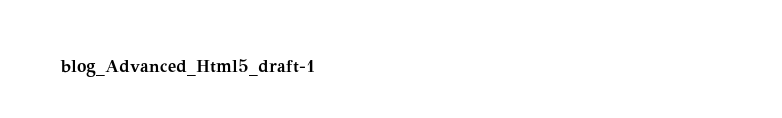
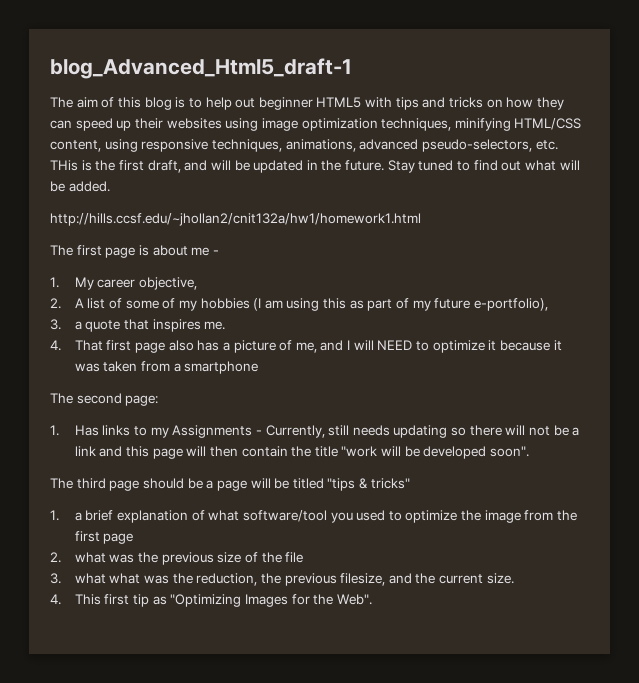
+ The aim of this blog is to help out beginner HTML5 with tips and tricks on how they can speed up their websites using image optimization techniques, minifying HTML/CSS content, using responsive techniques, animations, advanced pseudo-selectors, etc. THis is the first draft, and will be updated in the future. Stay tuned to find out what will be added.
+ http://hills.ccsf.edu/~jhollan2/cnit132a/hw1/homework1.html
+ The first page is about me -
+ 1. My career objective,
+ 2. A list of some of my hobbies (I am using this as part of my future e-portfolio),
+ 3. a quote that inspires me.
+ 4. That first page also has a picture of me, and I will NEED to optimize it because it was taken from a smartphone
+ The second page:
+ 1. Has links to my Assignments - Currently, still needs updating so there will not be a link and this page will then contain the title "work will be developed soon".
+ The third page should be a page will be titled "tips & tricks"
+ 1. a brief explanation of what software/tool you used to optimize the image from the first page
+ 2. what was the previous size of the file
+ 3. what what was the reduction, the previous filesize, and the current size.
+ 4. This first tip as "Optimizing Images for the Web".

